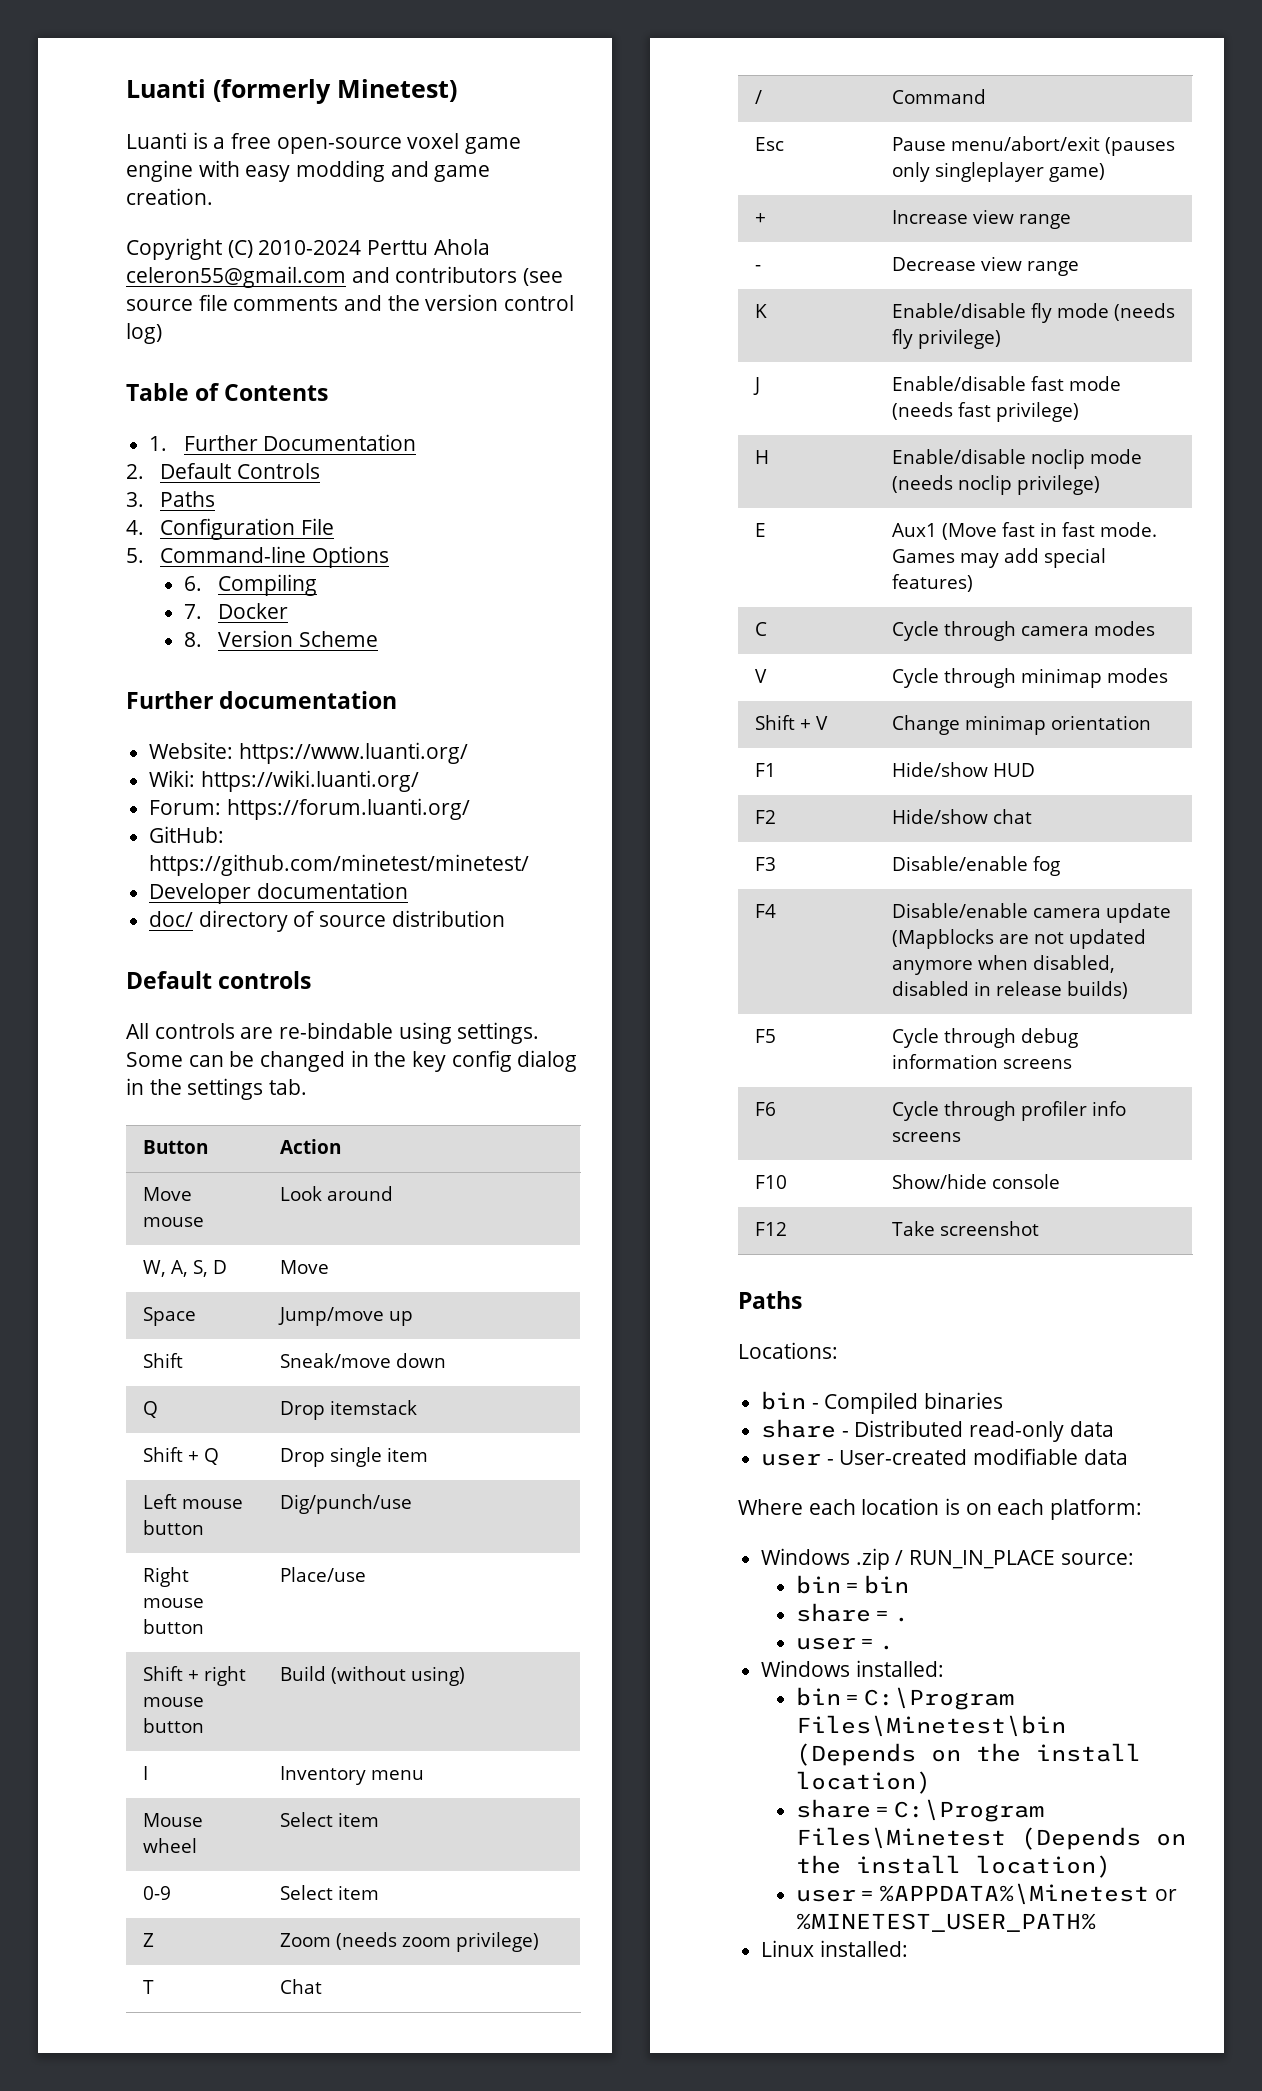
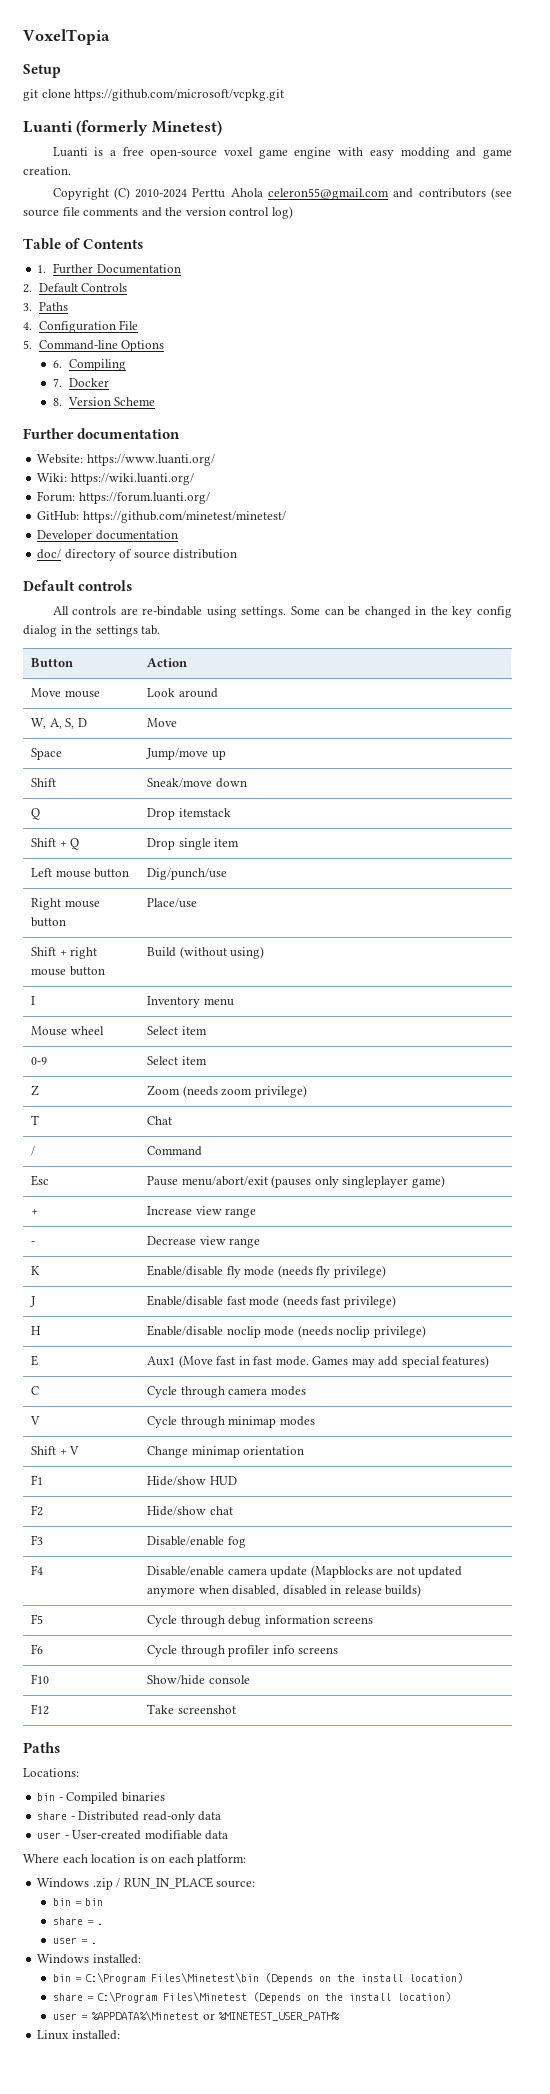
+ VoxelTopia
+ Setup
+ git clone https://github.com/microsoft/vcpkg.git

